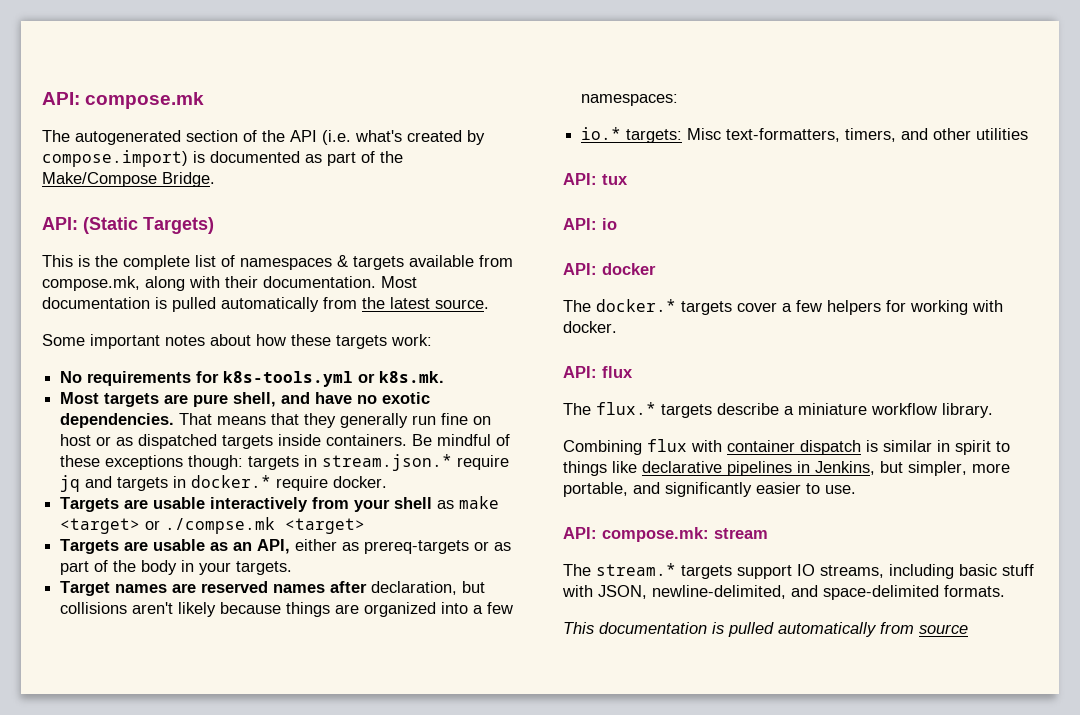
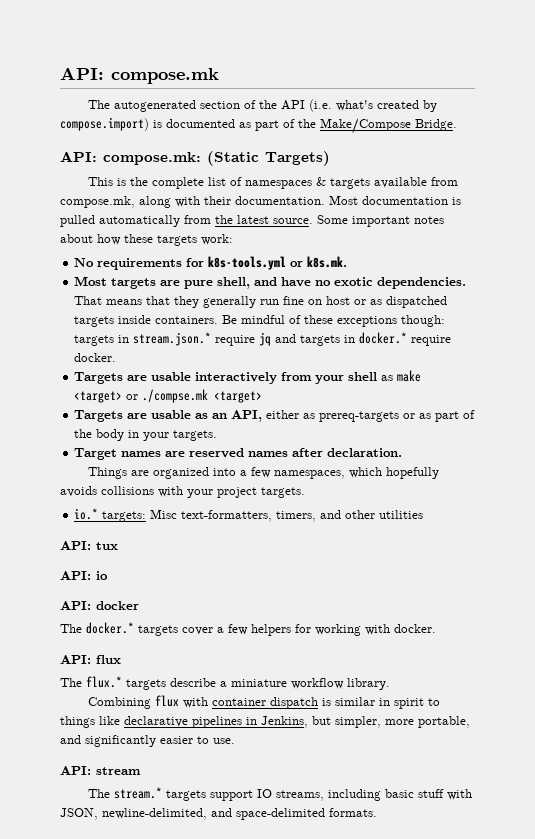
- API: (Static Targets)
+ API: compose.mk: (Static Targets)
- Most documentation is pulled automatically from the latest source.
- Some important notes about how these targets work:
+ Most documentation is pulled automatically from the latest source. Some important notes about how these targets work:
- Target names are reserved names after declaration, but collisions aren't likely because things are organized into a few namespaces:
+ Target names are reserved names after declaration.
+ Things are organized into a few namespaces, which hopefully avoids collisions with your project targets.
- API: compose.mk: stream
+ API: stream
- This documentation is pulled automatically from source

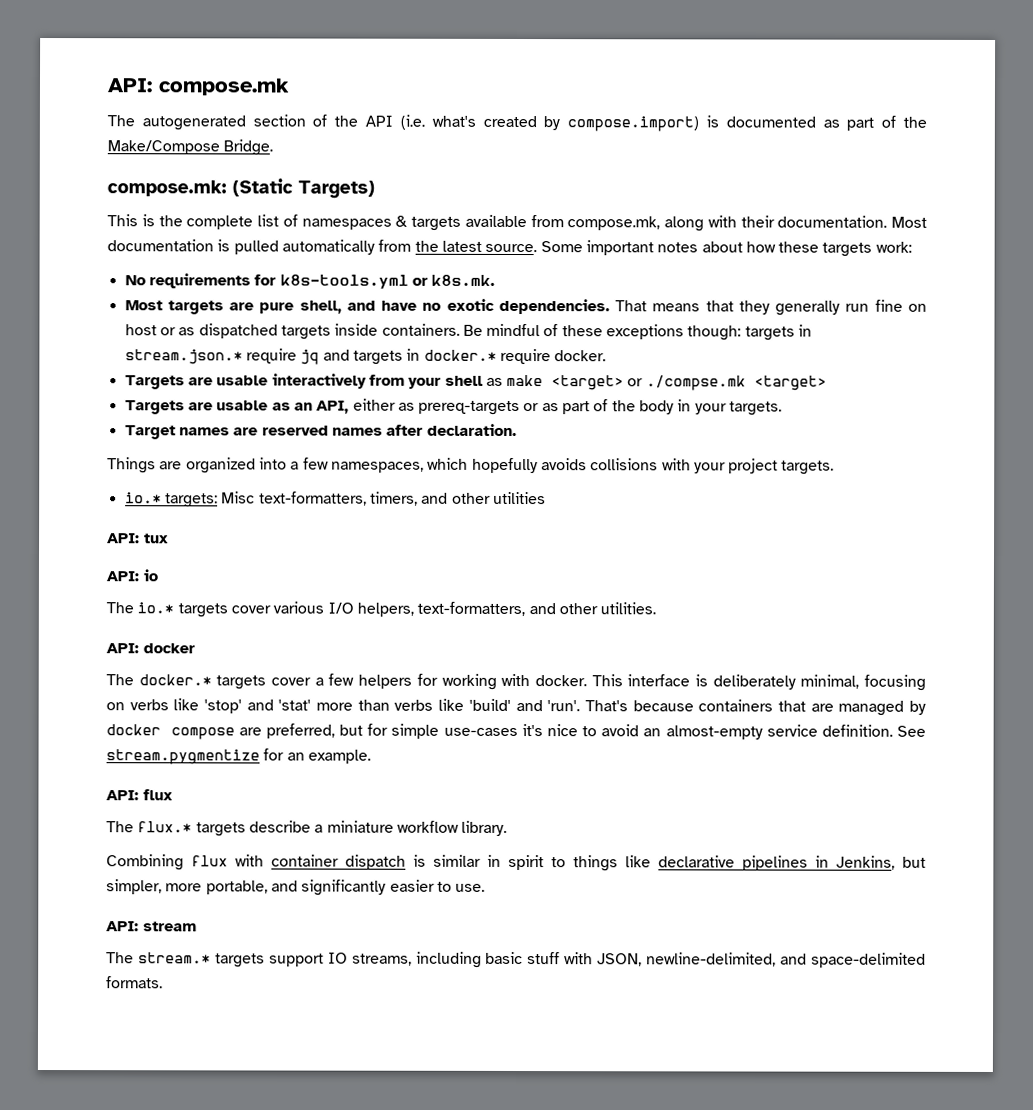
- API: compose.mk: (Static Targets)
+ compose.mk: (Static Targets)
+ The io.* targets cover various I/O helpers, text-formatters, and other utilities.
+ This interface is deliberately minimal, focusing on verbs like 'stop' and 'stat' more than verbs like 'build' and 'run'. That's because containers that are managed by docker compose are preferred, but for simple use-cases it's nice to avoid an almost-empty service definition. See stream.pygmentize for an example.

